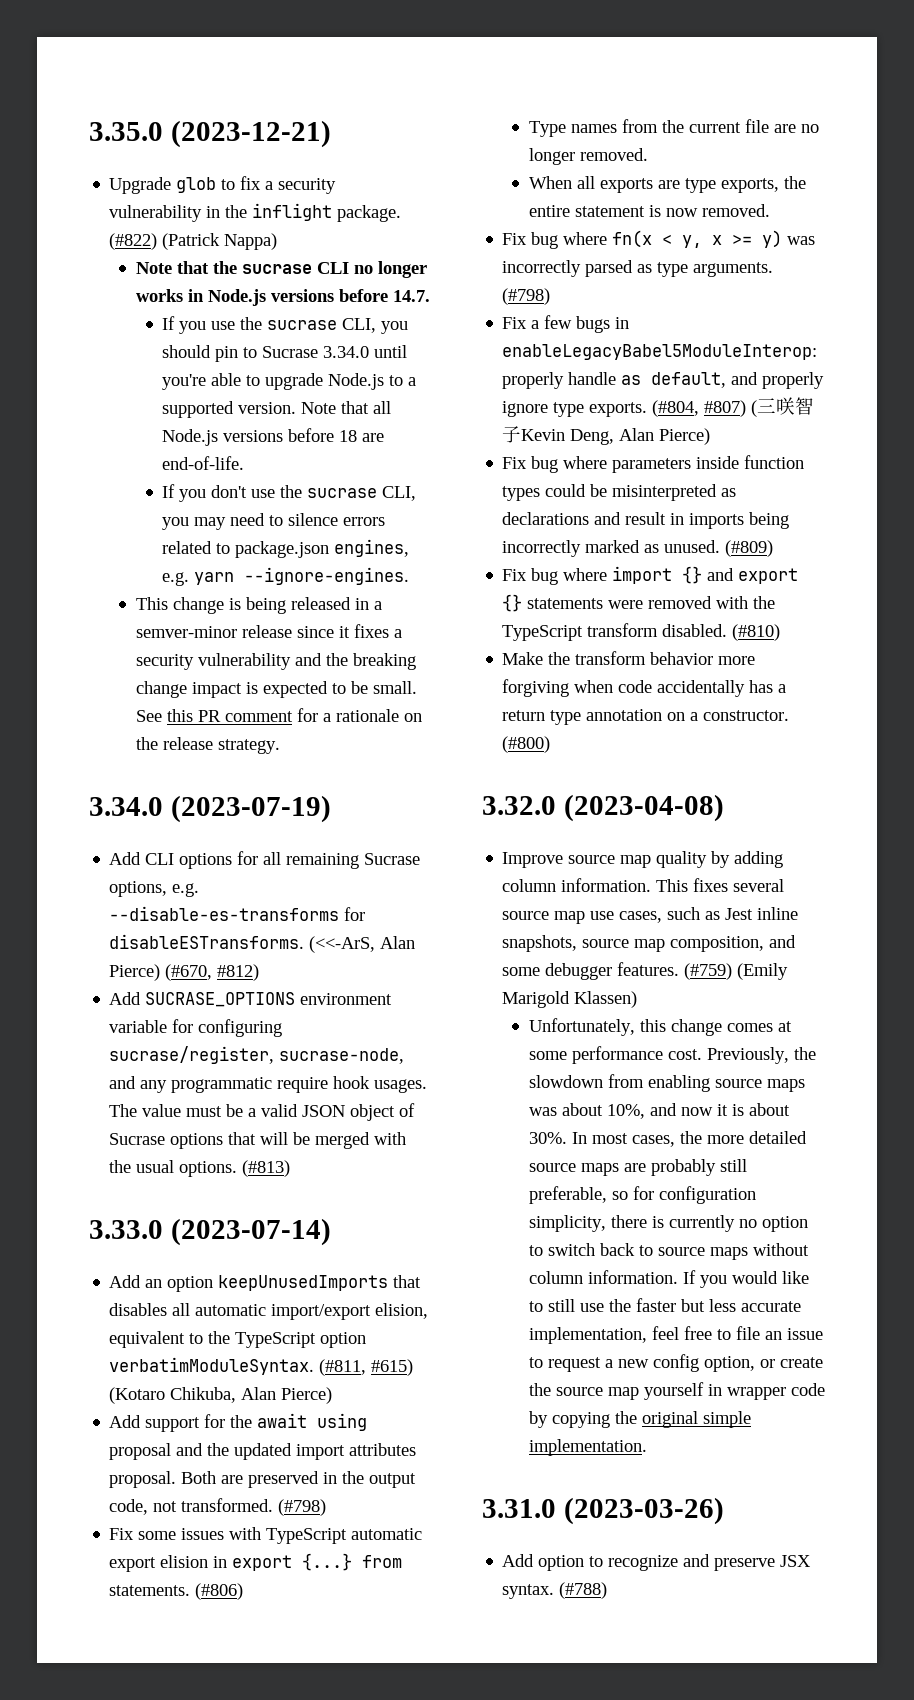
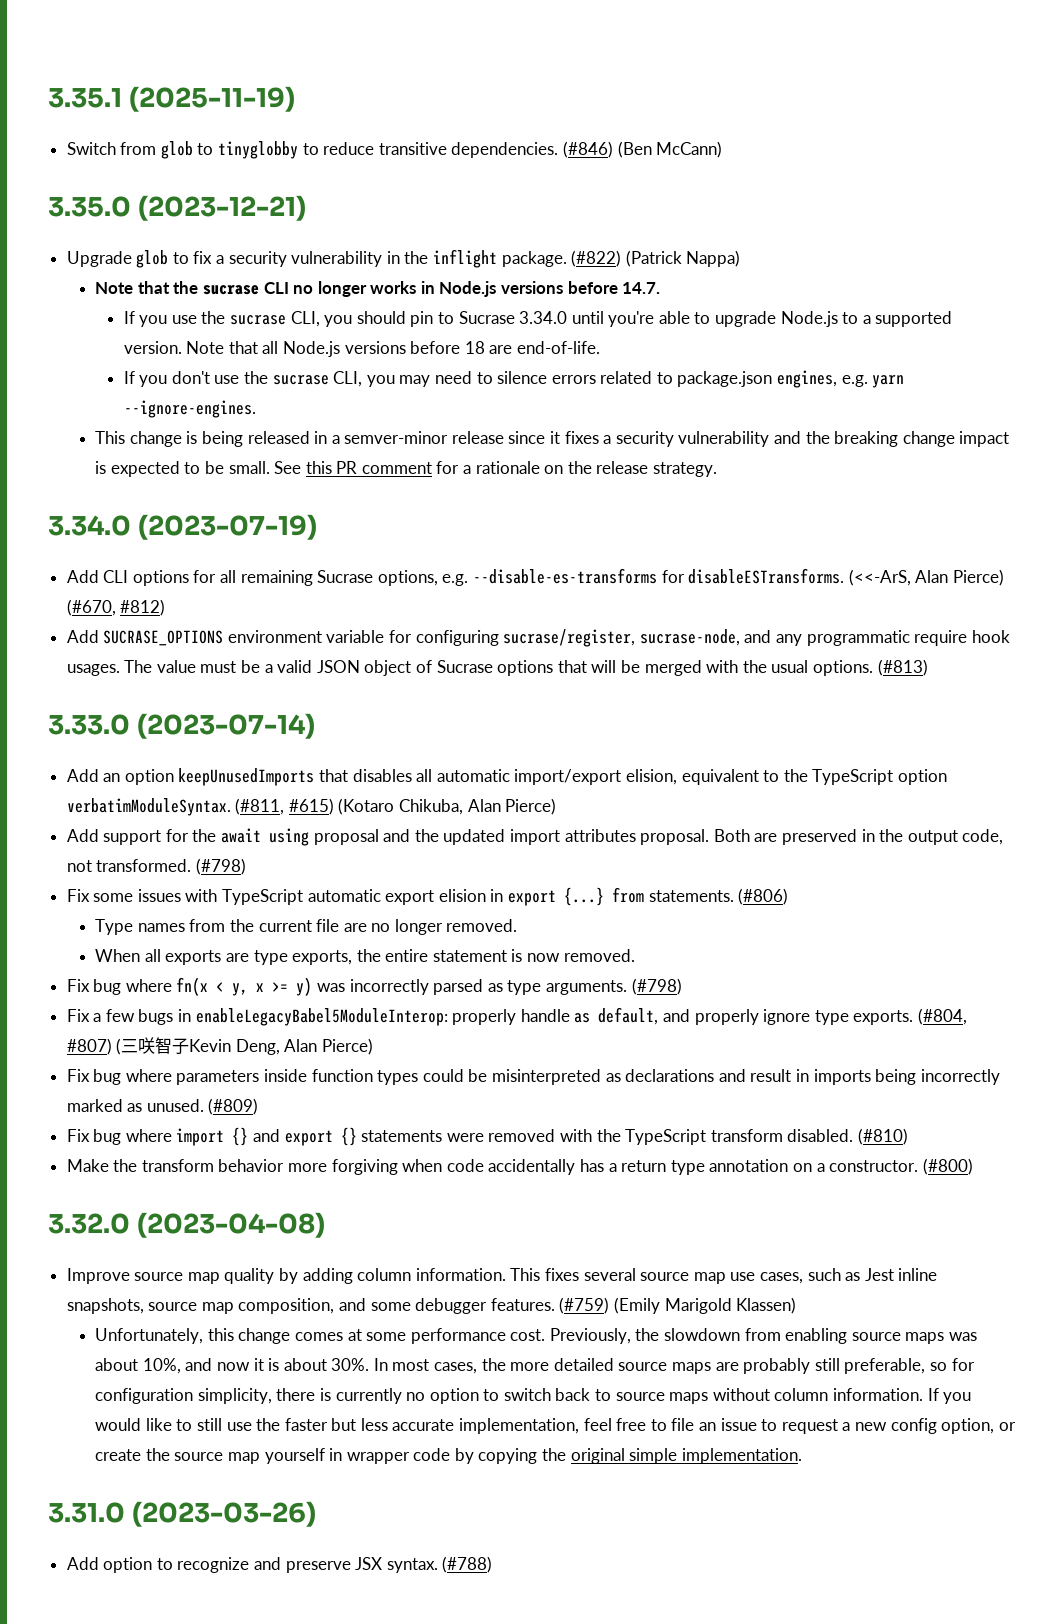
+ 3.35.1 (2025-11-19)
+ Switch from glob to tinyglobby to reduce transitive dependencies. (#846) (Ben McCann)

